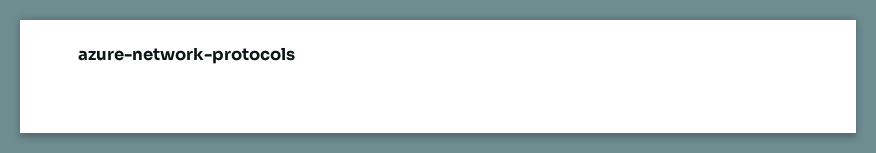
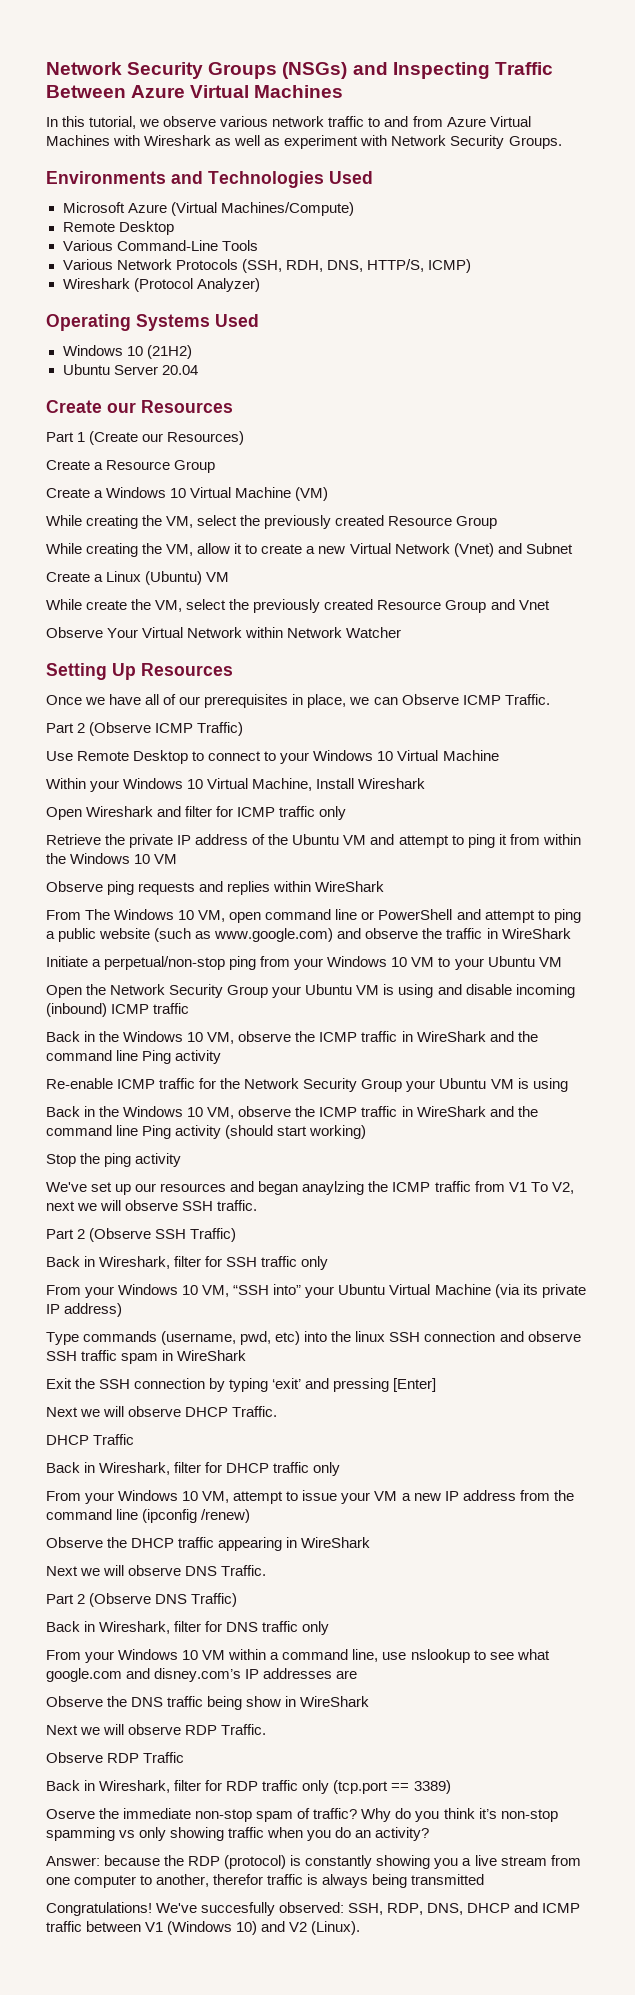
- azure-network-protocols
+ Network Security Groups (NSGs) and Inspecting Traffic Between Azure Virtual Machines
+ In this tutorial, we observe various network traffic to and from Azure Virtual Machines with Wireshark as well as experiment with Network Security Groups.
+ Environments and Technologies Used
+ Microsoft Azure (Virtual Machines/Compute)
+ Remote Desktop
+ Various Command-Line Tools
+ Various Network Protocols (SSH, RDH, DNS, HTTP/S, ICMP)
+ Wireshark (Protocol Analyzer)
+ Operating Systems Used
+ Windows 10 (21H2)
+ Ubuntu Server 20.04
+ Create our Resources
+ Part 1 (Create our Resources)
+ Create a Resource Group
+ Create a Windows 10 Virtual Machine (VM)
+ While creating the VM, select the previously created Resource Group
+ While creating the VM, allow it to create a new Virtual Network (Vnet) and Subnet
+ Create a Linux (Ubuntu) VM
+ While create the VM, select the previously created Resource Group and Vnet
+ Observe Your Virtual Network within Network Watcher
+ Setting Up Resources
+ Once we have all of our prerequisites in place, we can Observe ICMP Traffic.
+ Part 2 (Observe ICMP Traffic)
+ Use Remote Desktop to connect to your Windows 10 Virtual Machine
+ Within your Windows 10 Virtual Machine, Install Wireshark
+ Open Wireshark and filter for ICMP traffic only
+ Retrieve the private IP address of the Ubuntu VM and attempt to ping it from within the Windows 10 VM
+ Observe ping requests and replies within WireShark
+ From The Windows 10 VM, open command line or PowerShell and attempt to ping a public website (such as www.google.com) and observe the traffic in WireShark
+ Initiate a perpetual/non-stop ping from your Windows 10 VM to your Ubuntu VM
+ Open the Network Security Group your Ubuntu VM is using and disable incoming (inbound) ICMP traffic
+ Back in the Windows 10 VM, observe the ICMP traffic in WireShark and the command line Ping activity
+ Re-enable ICMP traffic for the Network Security Group your Ubuntu VM is using
+ Back in the Windows 10 VM, observe the ICMP traffic in WireShark and the command line Ping activity (should start working)
+ Stop the ping activity
+ We've set up our resources and began anaylzing the ICMP traffic from V1 To V2, next we will observe SSH traffic.
+ Part 2 (Observe SSH Traffic)
+ Back in Wireshark, filter for SSH traffic only
+ From your Windows 10 VM, “SSH into” your Ubuntu Virtual Machine (via its private IP address)
+ Type commands (username, pwd, etc) into the linux SSH connection and observe SSH traffic spam in WireShark
+ Exit the SSH connection by typing ‘exit’ and pressing [Enter]
+ Next we will observe DHCP Traffic.
+ DHCP Traffic
+ Back in Wireshark, filter for DHCP traffic only
+ From your Windows 10 VM, attempt to issue your VM a new IP address from the command line (ipconfig /renew)
+ Observe the DHCP traffic appearing in WireShark
+ Next we will observe DNS Traffic.
+ Part 2 (Observe DNS Traffic)
+ Back in Wireshark, filter for DNS traffic only
+ From your Windows 10 VM within a command line, use nslookup to see what google.com and disney.com’s IP addresses are
+ Observe the DNS traffic being show in WireShark
+ Next we will observe RDP Traffic.
+ Observe RDP Traffic
+ Back in Wireshark, filter for RDP traffic only (tcp.port == 3389)
+ Oserve the immediate non-stop spam of traffic? Why do you think it’s non-stop spamming vs only showing traffic when you do an activity?
+ Answer: because the RDP (protocol) is constantly showing you a live stream from one computer to another, therefor traffic is always being transmitted
+ Congratulations! We've succesfully observed: SSH, RDP, DNS, DHCP and ICMP traffic between V1 (Windows 10) and V2 (Linux).

